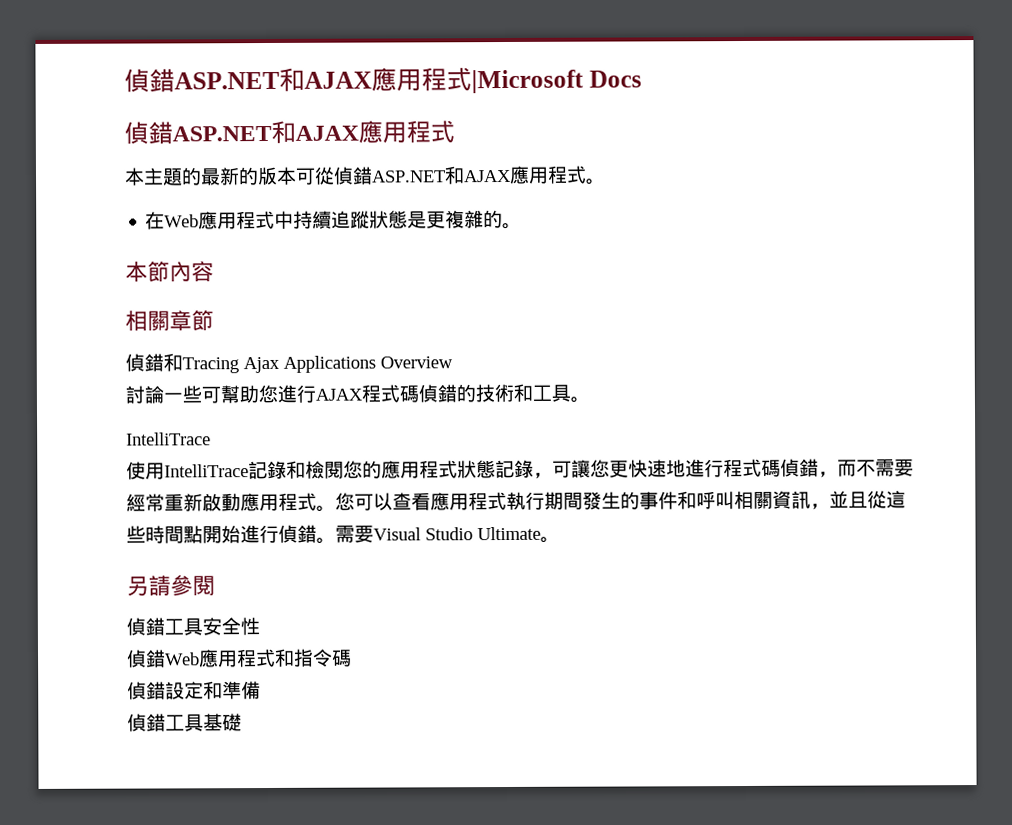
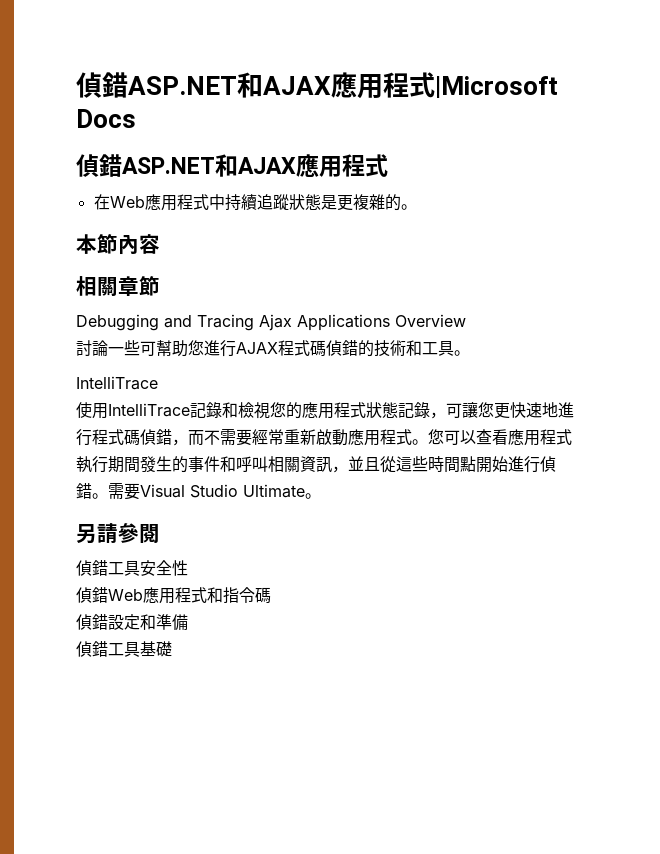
- 本主題的最新的版本可從偵錯ASP.NET和AJAX應用程式。
- 偵錯和Tracing Ajax Applications Overview
+ Debugging and Tracing Ajax Applications Overview
- 使用IntelliTrace記錄和檢閱您的應用程式狀態記錄，可讓您更快速地進行程式碼偵錯，而不需要經常重新啟動應用程式。
+ 使用IntelliTrace記錄和檢視您的應用程式狀態記錄，可讓您更快速地進行程式碼偵錯，而不需要經常重新啟動應用程式。

